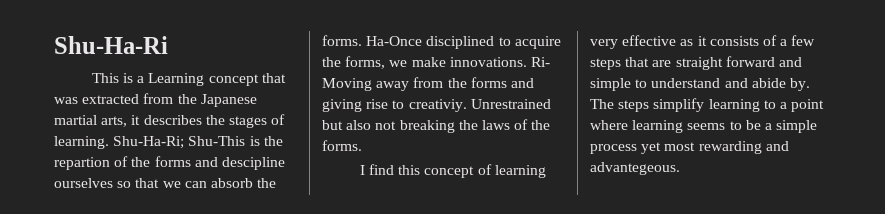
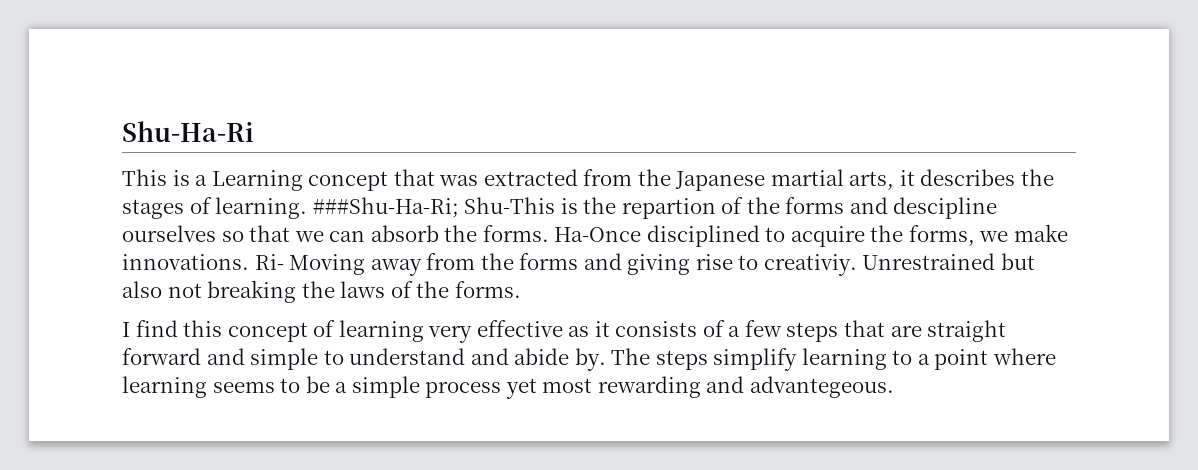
- Shu-Ha-Ri; Shu-This is the repartion of the forms and descipline ourselves so that we can absorb the forms.
+ ###Shu-Ha-Ri; Shu-This is the repartion of the forms and descipline ourselves so that we can absorb the forms.

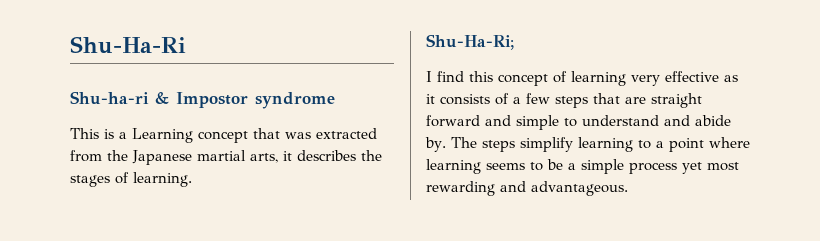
+ Shu-ha-ri & Impostor syndrome
- This is a Learning concept that was extracted from the Japanese martial arts, it describes the stages of learning. ###Shu-Ha-Ri; Shu-This is the repartion of the forms and descipline ourselves so that we can absorb the forms. Ha-Once disciplined to acquire the forms, we make innovations. Ri- Moving away from the forms and giving rise to creativiy. Unrestrained but also not breaking the laws of the forms.
+ This is a Learning concept that was extracted from the Japanese martial arts, it describes the stages of learning.
+ Shu-Ha-Ri;
- The steps simplify learning to a point where learning seems to be a simple process yet most rewarding and advantegeous.
+ The steps simplify learning to a point where learning seems to be a simple process yet most rewarding and advantageous.

